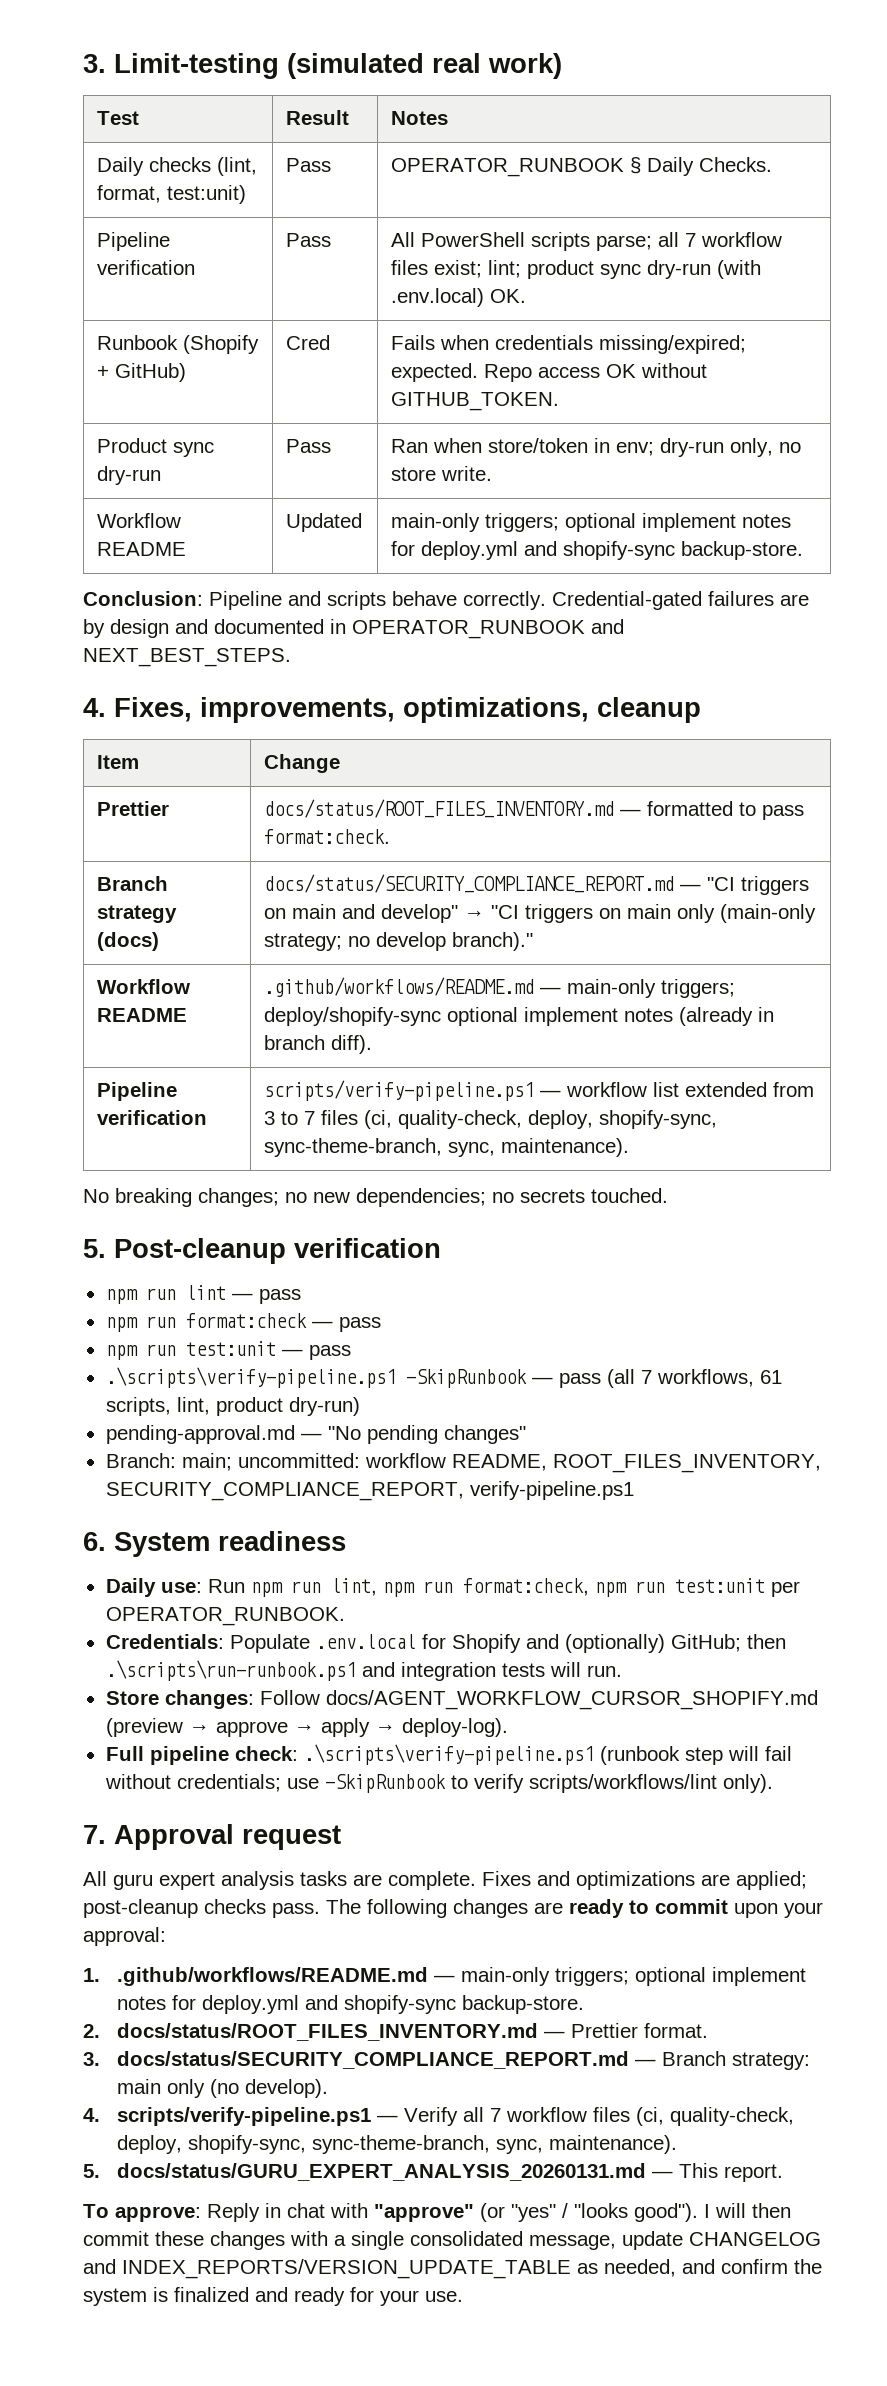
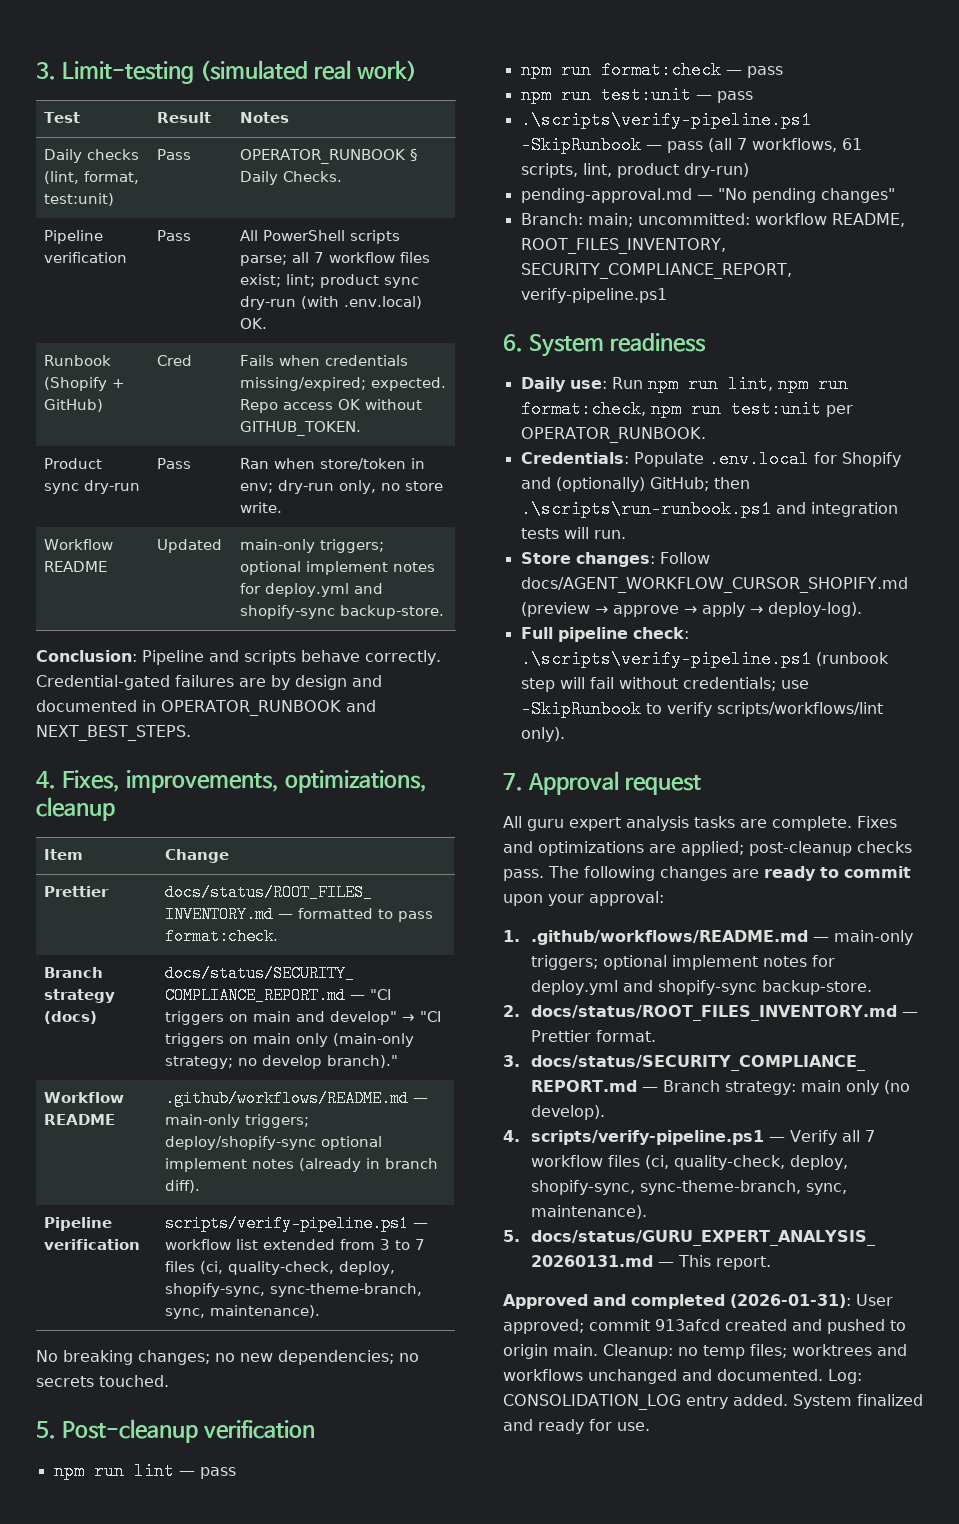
- To approve: Reply in chat with "approve" (or "yes" / "looks good"). I will then commit these changes with a single consolidated message, update CHANGELOG and INDEX_REPORTS/VERSION_UPDATE_TABLE as needed, and confirm the system is finalized and ready for your use.
+ Approved and completed (2026-01-31): User approved; commit 913afcd created and pushed to origin main. Cleanup: no temp files; worktrees and workflows unchanged and documented. Log: CONSOLIDATION_LOG entry added. System finalized and ready for use.

